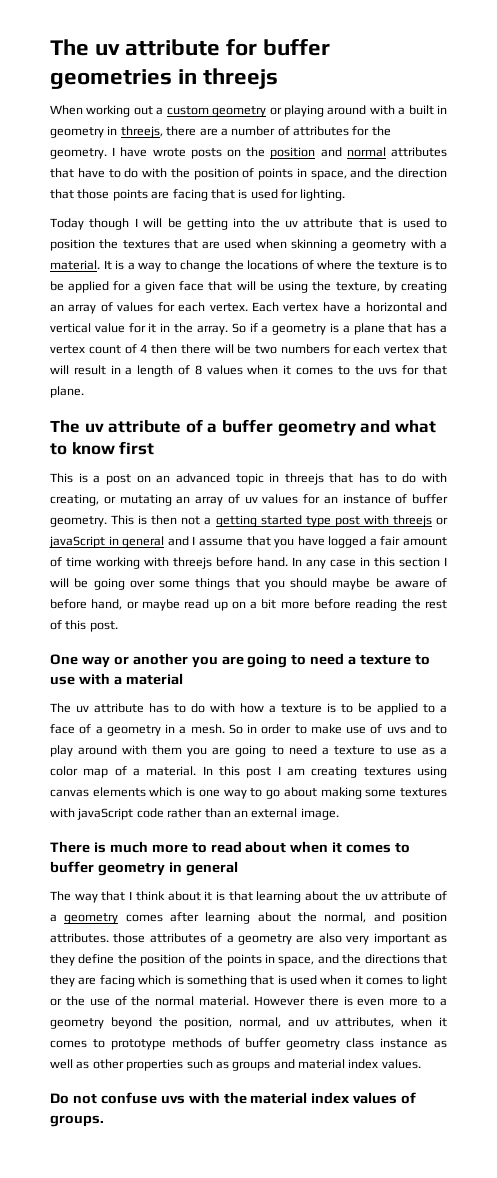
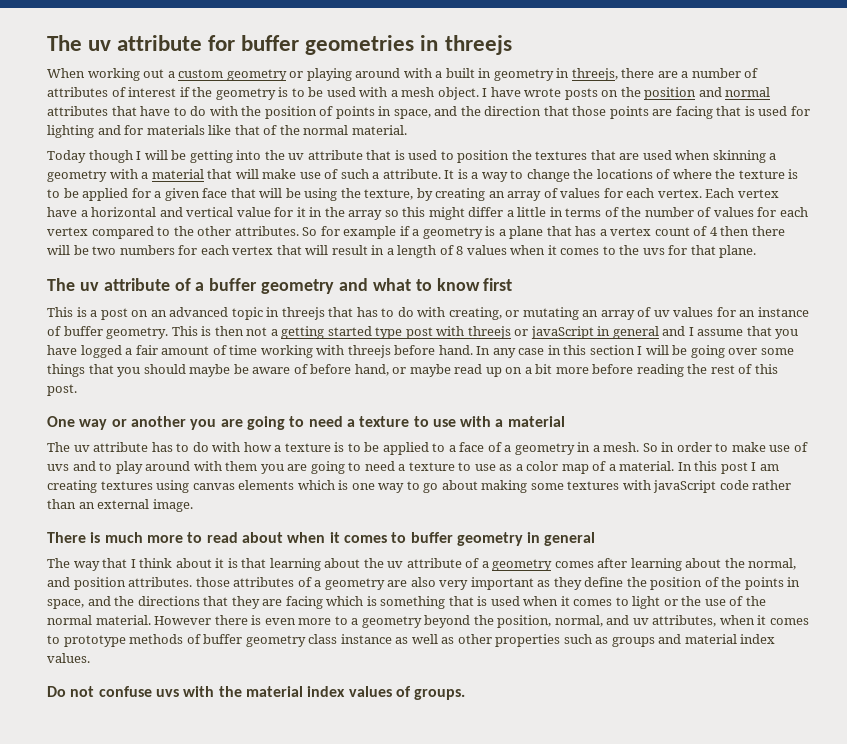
- When working out a custom geometry or playing around with a built in geometry in threejs, there are a number of attributes for the geometry.
+ When working out a custom geometry or playing around with a built in geometry in threejs, there are a number of attributes of interest if the geometry is to be used with a mesh object.
- I have wrote posts on the position and normal attributes that have to do with the position of points in space, and the direction that those points are facing that is used for lighting.
+ I have wrote posts on the position and normal attributes that have to do with the position of points in space, and the direction that those points are facing that is used for lighting and for materials like that of the normal material.
- Today though I will be getting into the uv attribute that is used to position the textures that are used when skinning a geometry with a material.
+ Today though I will be getting into the uv attribute that is used to position the textures that are used when skinning a geometry with a material that will make use of such a attribute.
- Each vertex have a horizontal and vertical value for it in the array. So if a geometry is a plane that has a vertex count of 4 then there will be two numbers for each vertex that will result in a length of 8 values when it comes to the uvs for that plane.
+ Each vertex have a horizontal and vertical value for it in the array so this might differ a little in terms of the number of values for each vertex compared to the other attributes. So for example if a geometry is a plane that has a vertex count of 4 then there will be two numbers for each vertex that will result in a length of 8 values when it comes to the uvs for that plane.

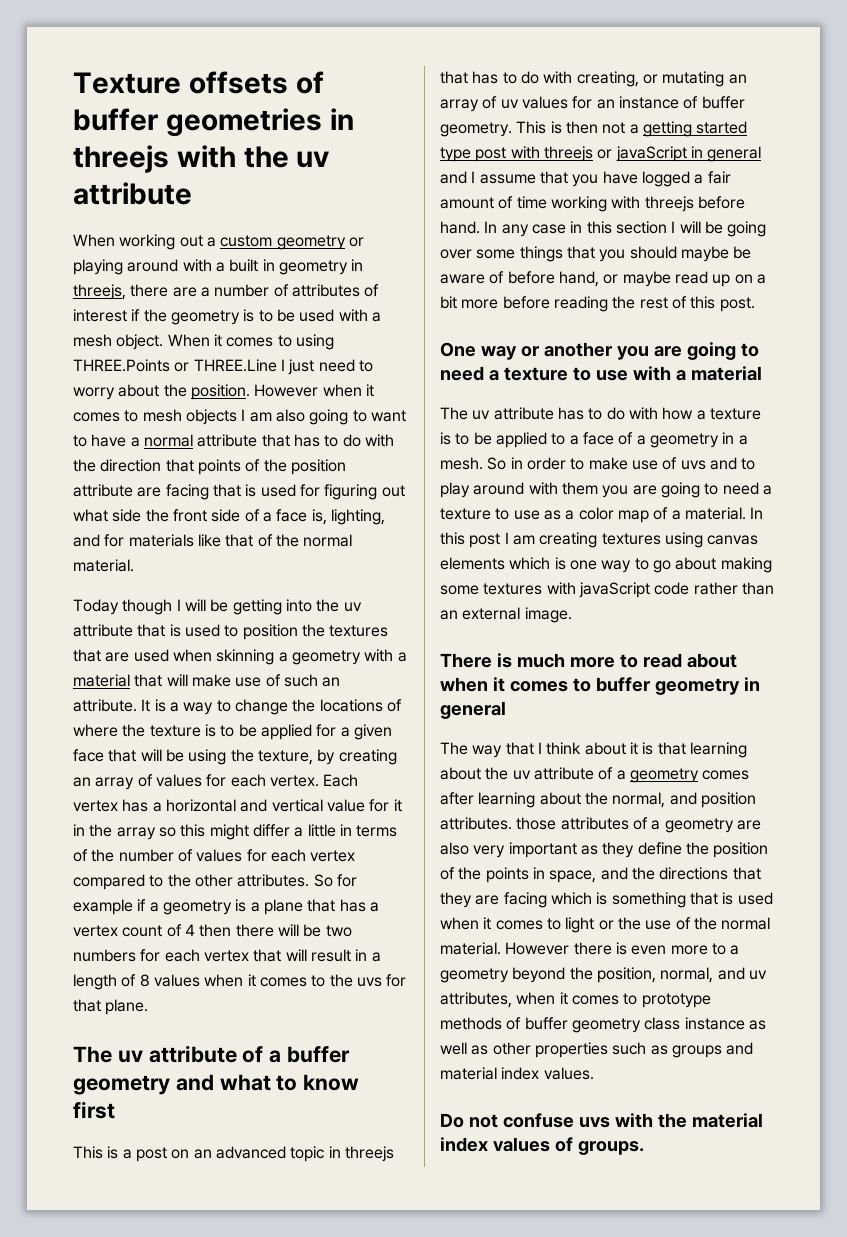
- The uv attribute for buffer geometries in threejs
+ Texture offsets of buffer geometries in threejs with the uv attribute
- I have wrote posts on the position and normal attributes that have to do with the position of points in space, and the direction that those points are facing that is used for lighting and for materials like that of the normal material.
+ When it comes to using THREE.Points or THREE.Line I just need to worry about the position. However when it comes to mesh objects I am also going to want to have a normal attribute that has to do with the direction that points of the position attribute are facing that is used for figuring out what side the front side of a face is, lighting, and for materials like that of the normal material.
- Today though I will be getting into the uv attribute that is used to position the textures that are used when skinning a geometry with a material that will make use of such a attribute.
+ Today though I will be getting into the uv attribute that is used to position the textures that are used when skinning a geometry with a material that will make use of such an attribute.
- Each vertex have a horizontal and vertical value for it in the array so this might differ a little in terms of the number of values for each vertex compared to the other attributes.
+ Each vertex has a horizontal and vertical value for it in the array so this might differ a little in terms of the number of values for each vertex compared to the other attributes.

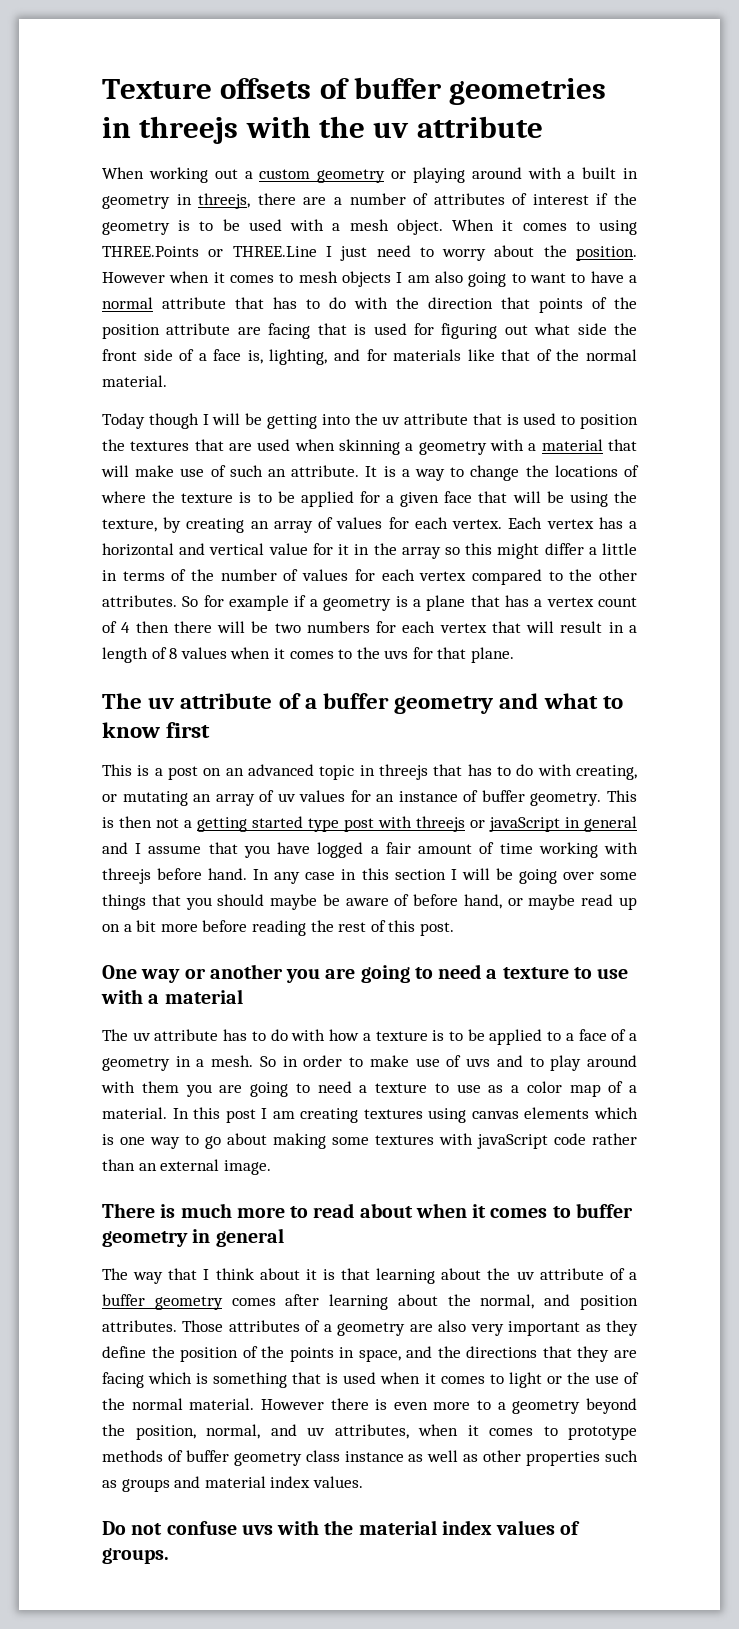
- The way that I think about it is that learning about the uv attribute of a geometry comes after learning about the normal, and position attributes. those attributes of a geometry are also very important as they define the position of the points in space, and the directions that they are facing which is something that is used when it comes to light or the use of the normal material.
+ The way that I think about it is that learning about the uv attribute of a buffer geometry comes after learning about the normal, and position attributes. Those attributes of a geometry are also very important as they define the position of the points in space, and the directions that they are facing which is something that is used when it comes to light or the use of the normal material.

